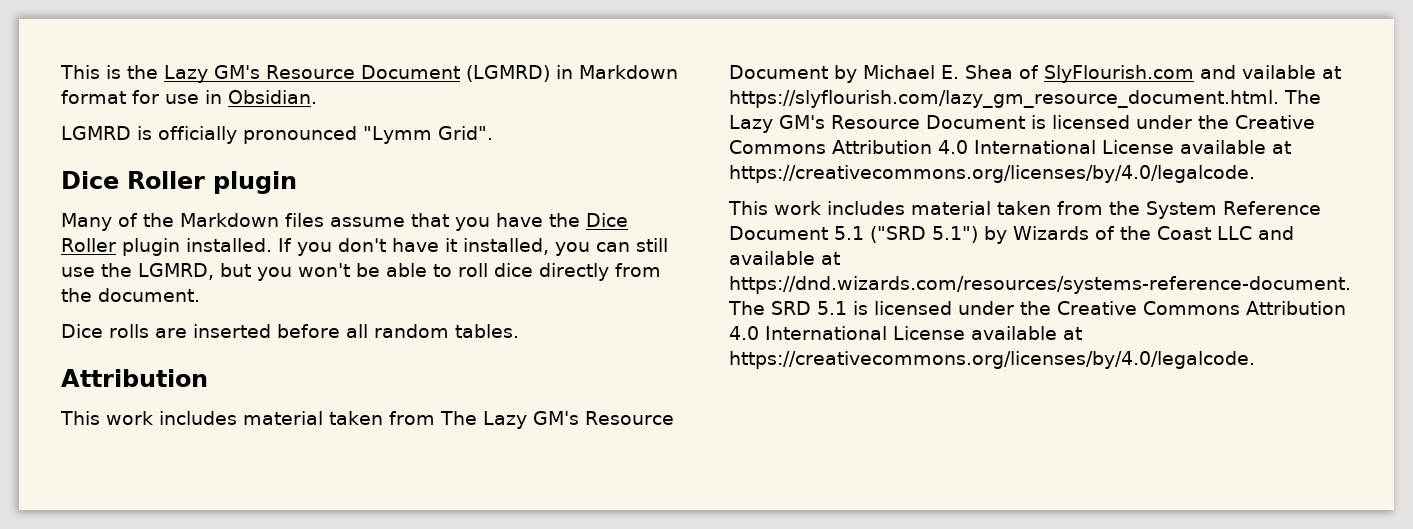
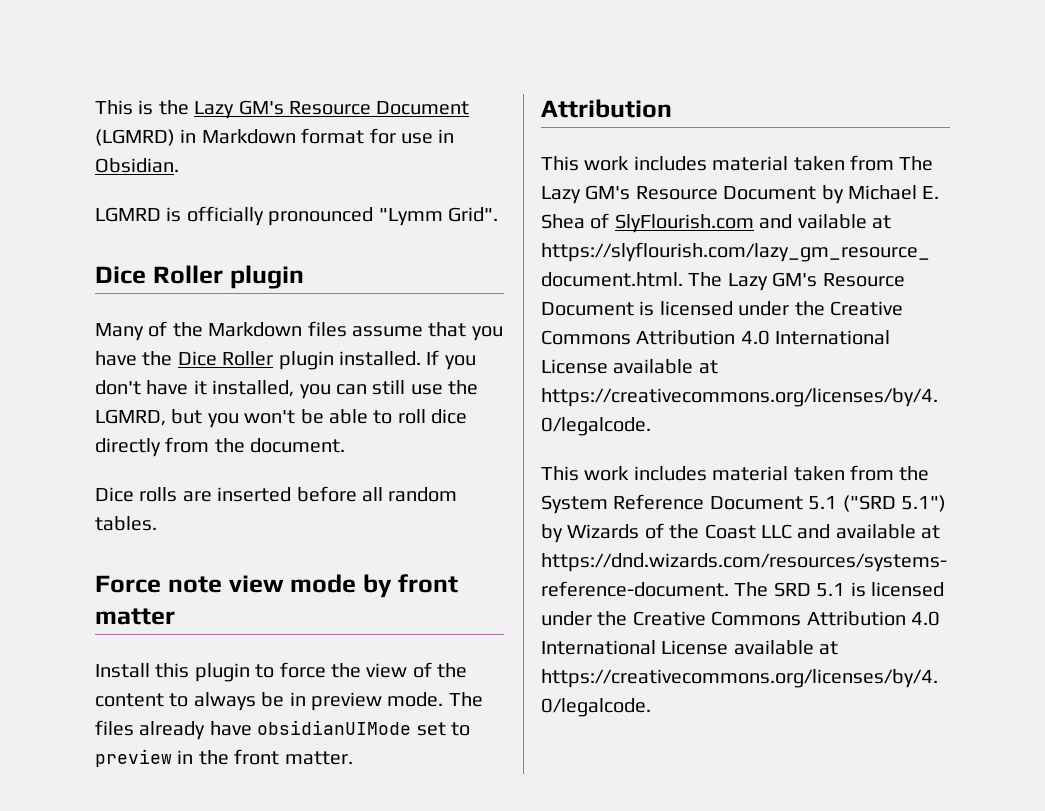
+ Force note view mode by front matter
+ Install this plugin to force the view of the content to always be in preview mode. The files already have obsidianUIMode set to preview in the front matter.

